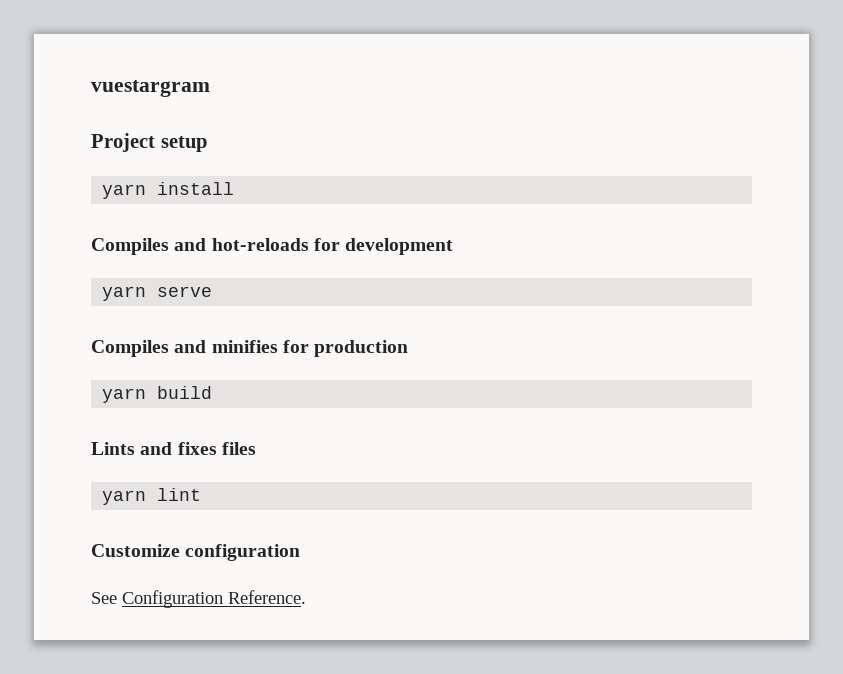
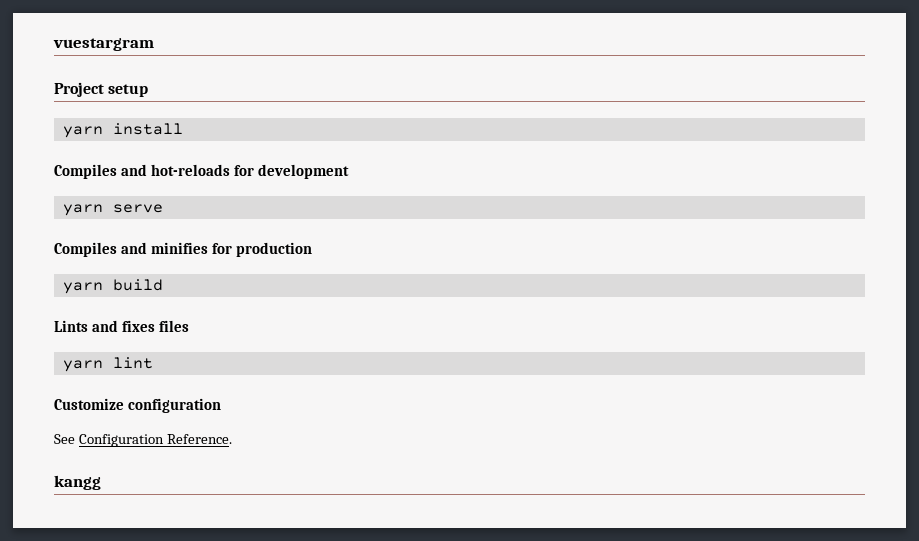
+ kangg

